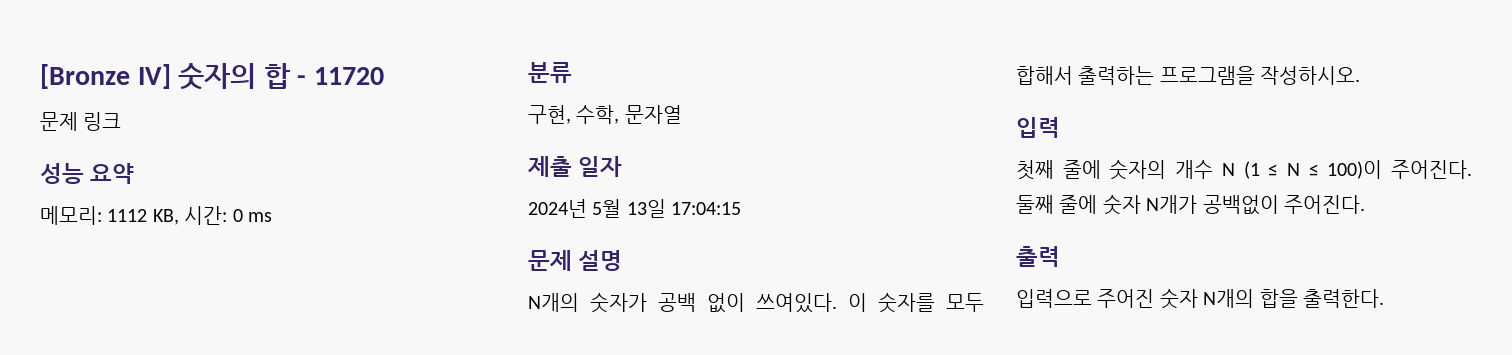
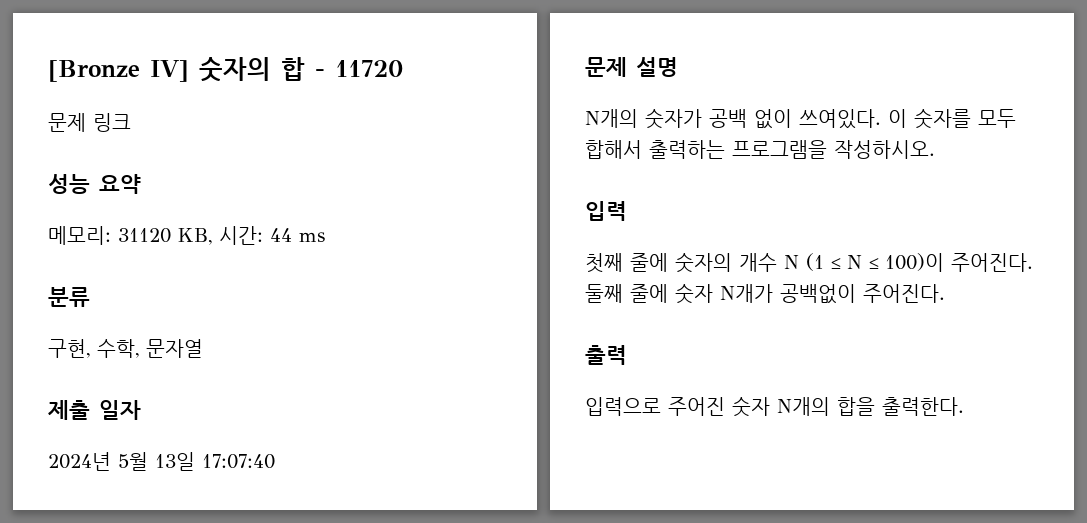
- 메모리: 1112 KB, 시간: 0 ms
+ 메모리: 31120 KB, 시간: 44 ms
- 2024년 5월 13일 17:04:15
+ 2024년 5월 13일 17:07:40

